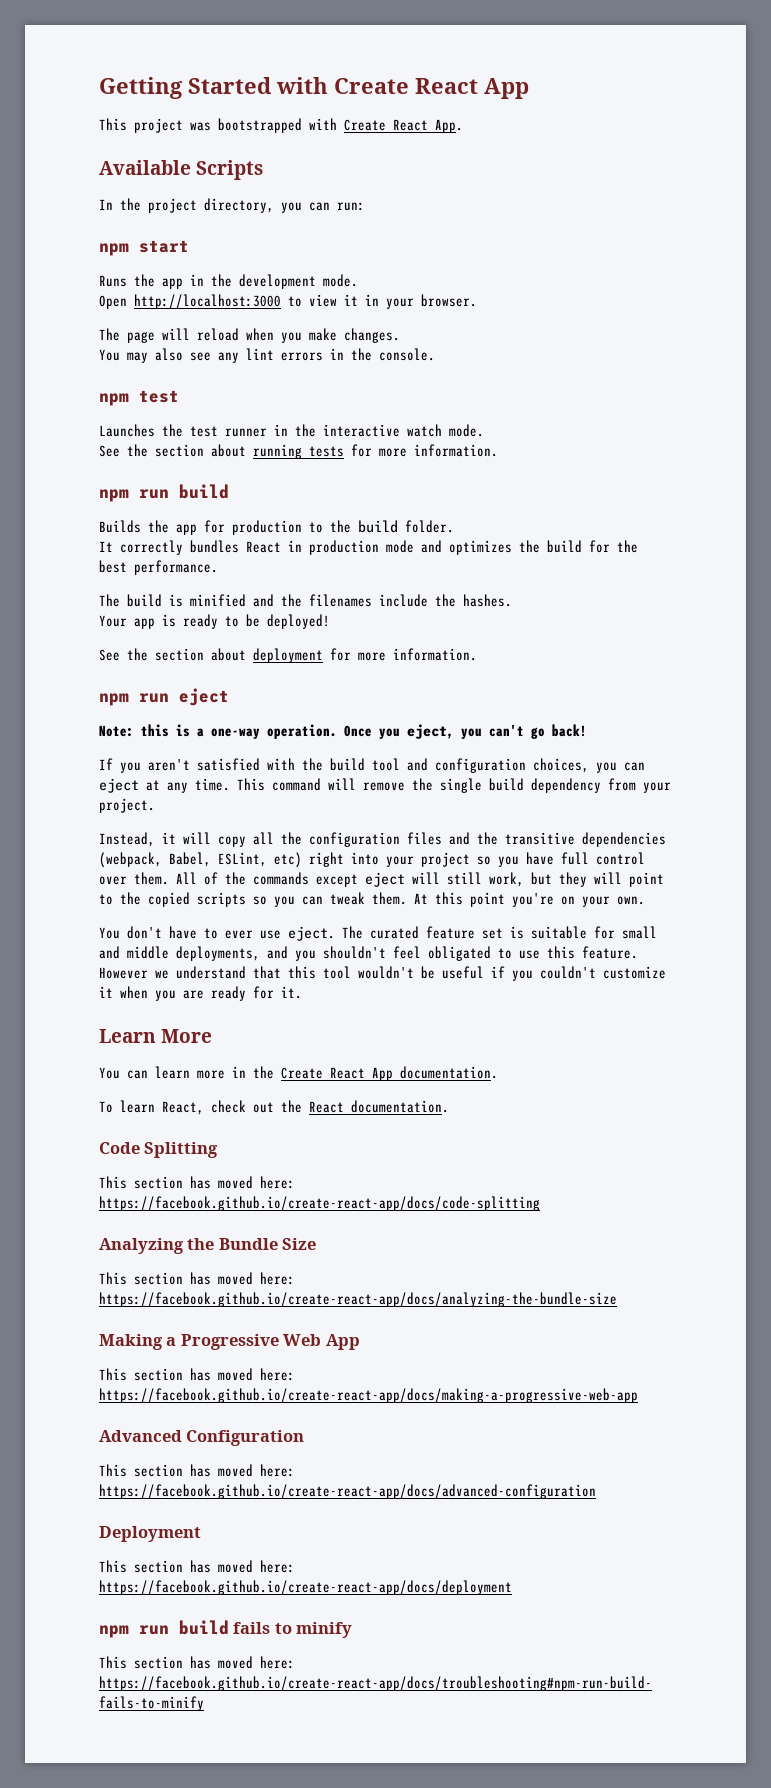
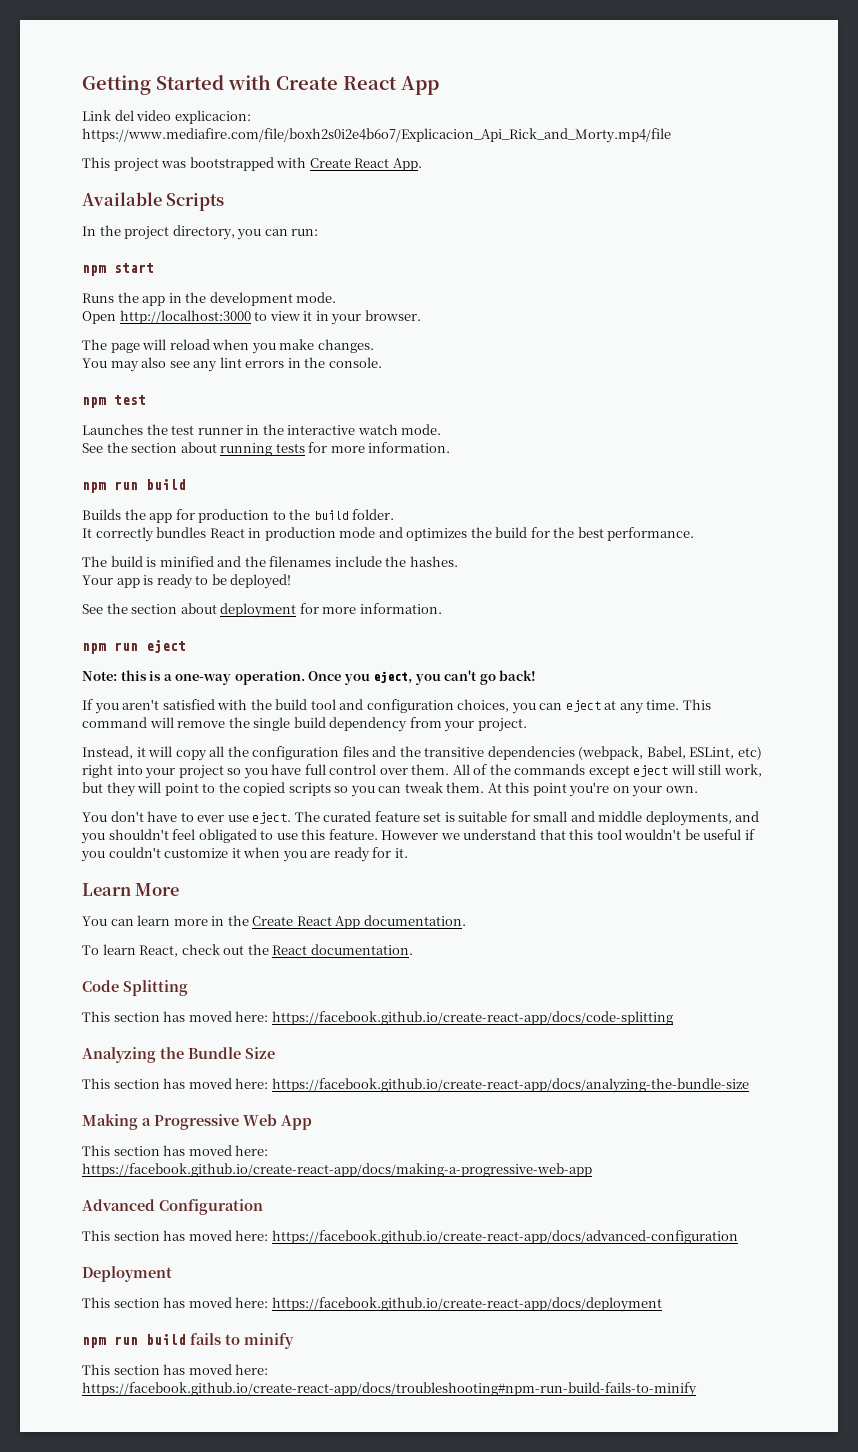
+ Link del video explicacion: https://www.mediafire.com/file/boxh2s0i2e4b6o7/Explicacion_Api_Rick_and_Morty.mp4/file

